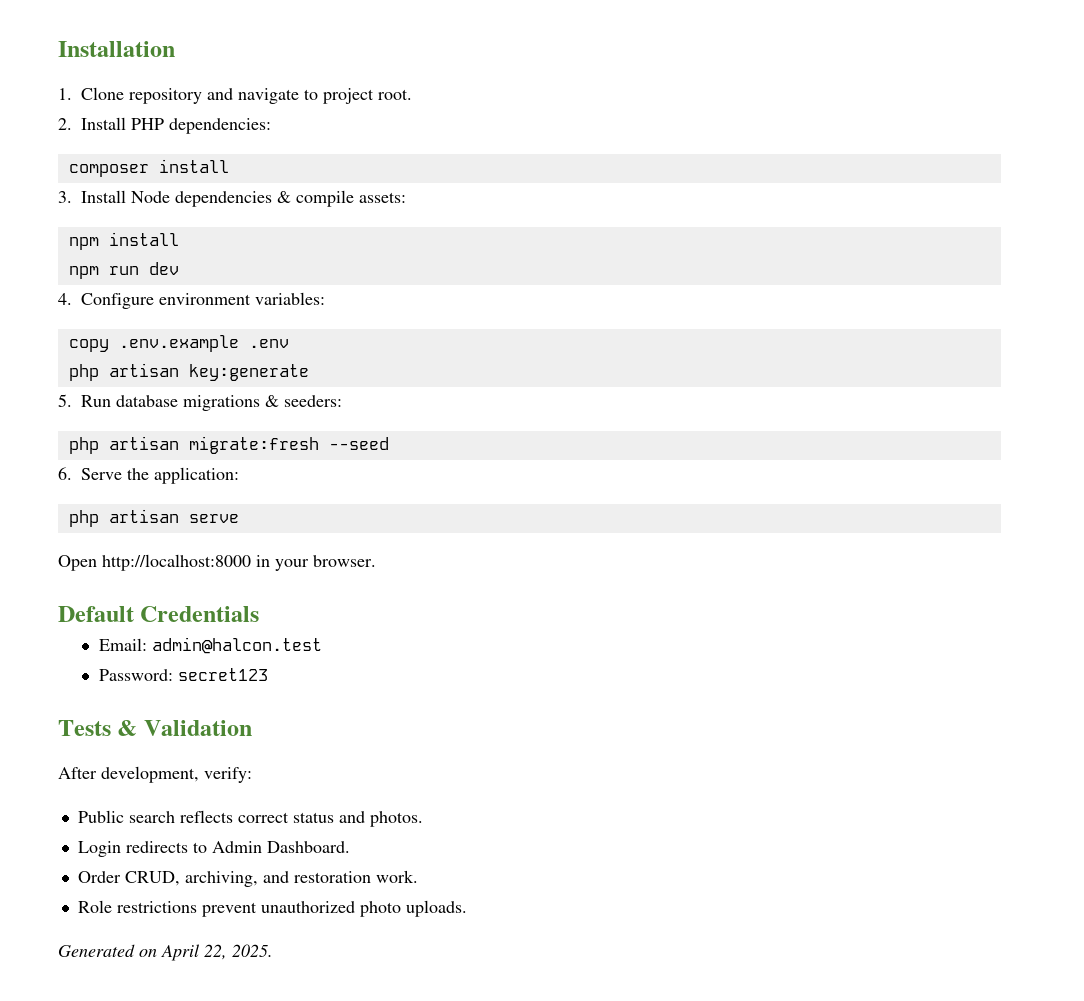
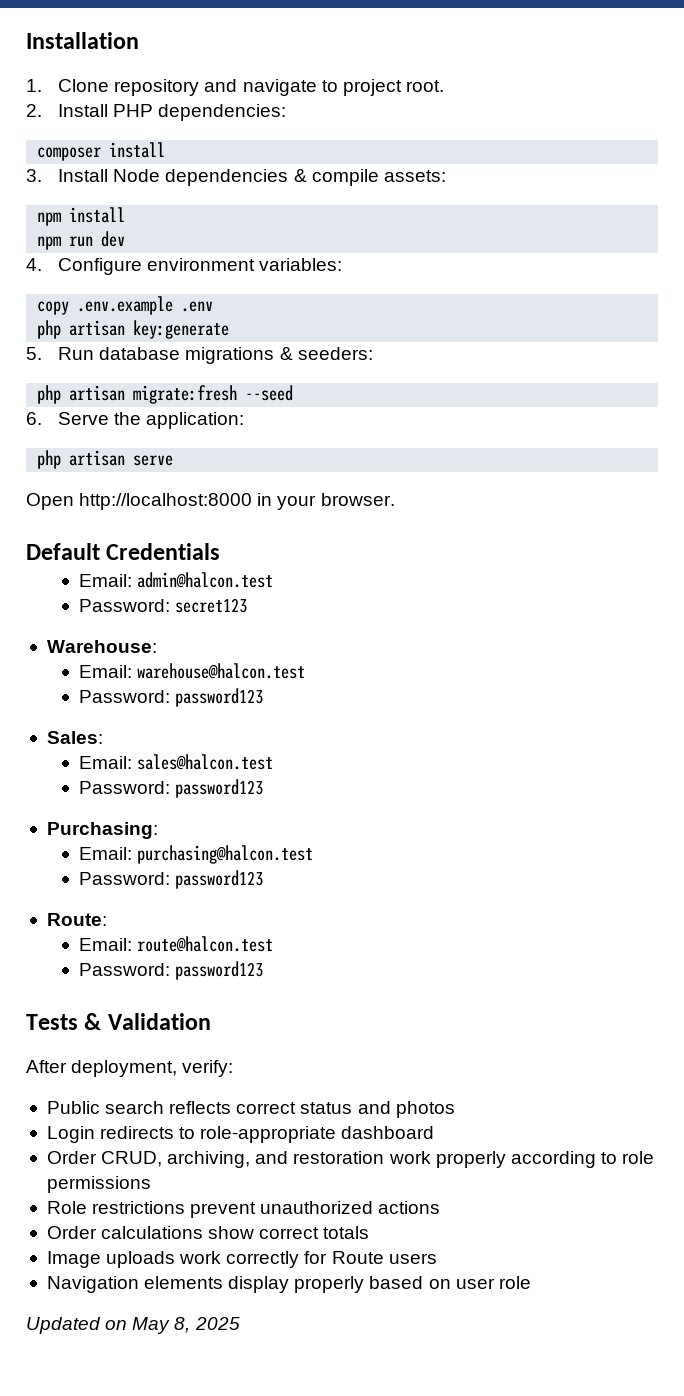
+ Warehouse:
+ Email: warehouse@halcon.test
+ Password: password123
+ Sales:
+ Email: sales@halcon.test
+ Password: password123
+ Purchasing:
+ Email: purchasing@halcon.test
+ Password: password123
+ Route:
+ Email: route@halcon.test
+ Password: password123
- After development, verify:
+ After deployment, verify:
- Public search reflects correct status and photos.
+ Public search reflects correct status and photos
- Login redirects to Admin Dashboard.
+ Login redirects to role-appropriate dashboard
- Order CRUD, archiving, and restoration work.
- Role restrictions prevent unauthorized photo uploads.
- Generated on April 22, 2025.
+ Order CRUD, archiving, and restoration work properly according to role permissions
+ Role restrictions prevent unauthorized actions
+ Order calculations show correct totals
+ Image uploads work correctly for Route users
+ Navigation elements display properly based on user role
+ Updated on May 8, 2025

